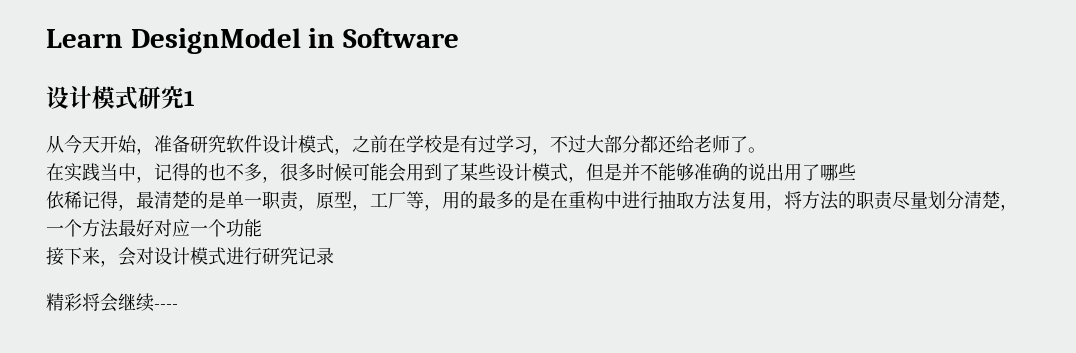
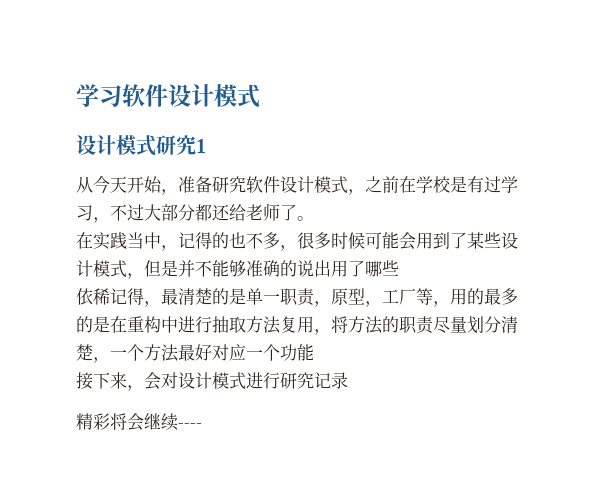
- Learn DesignModel in Software
+ 学习软件设计模式

